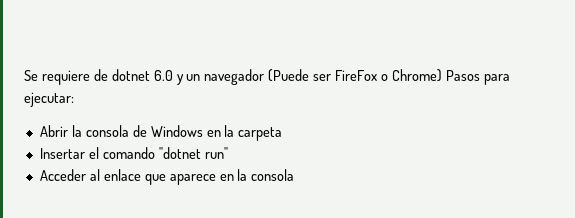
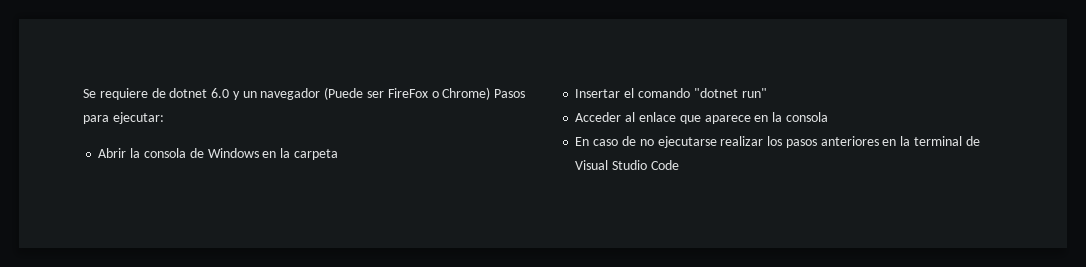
+ En caso de no ejecutarse realizar los pasos anteriores en la terminal de Visual Studio Code

